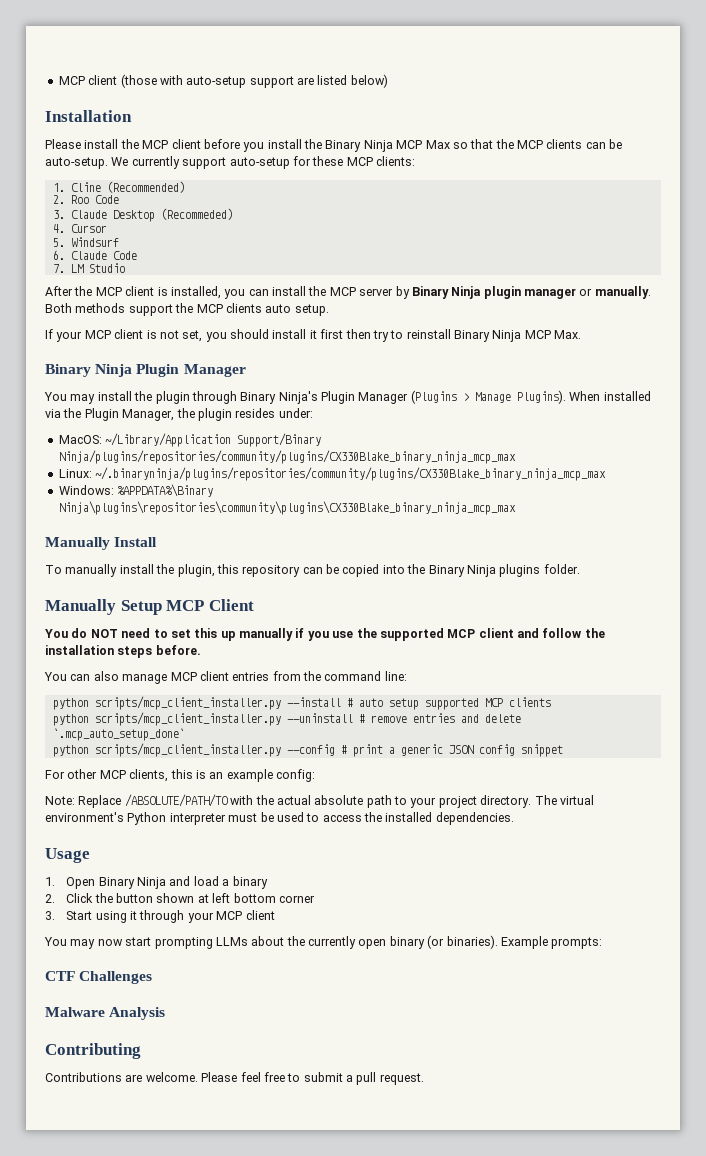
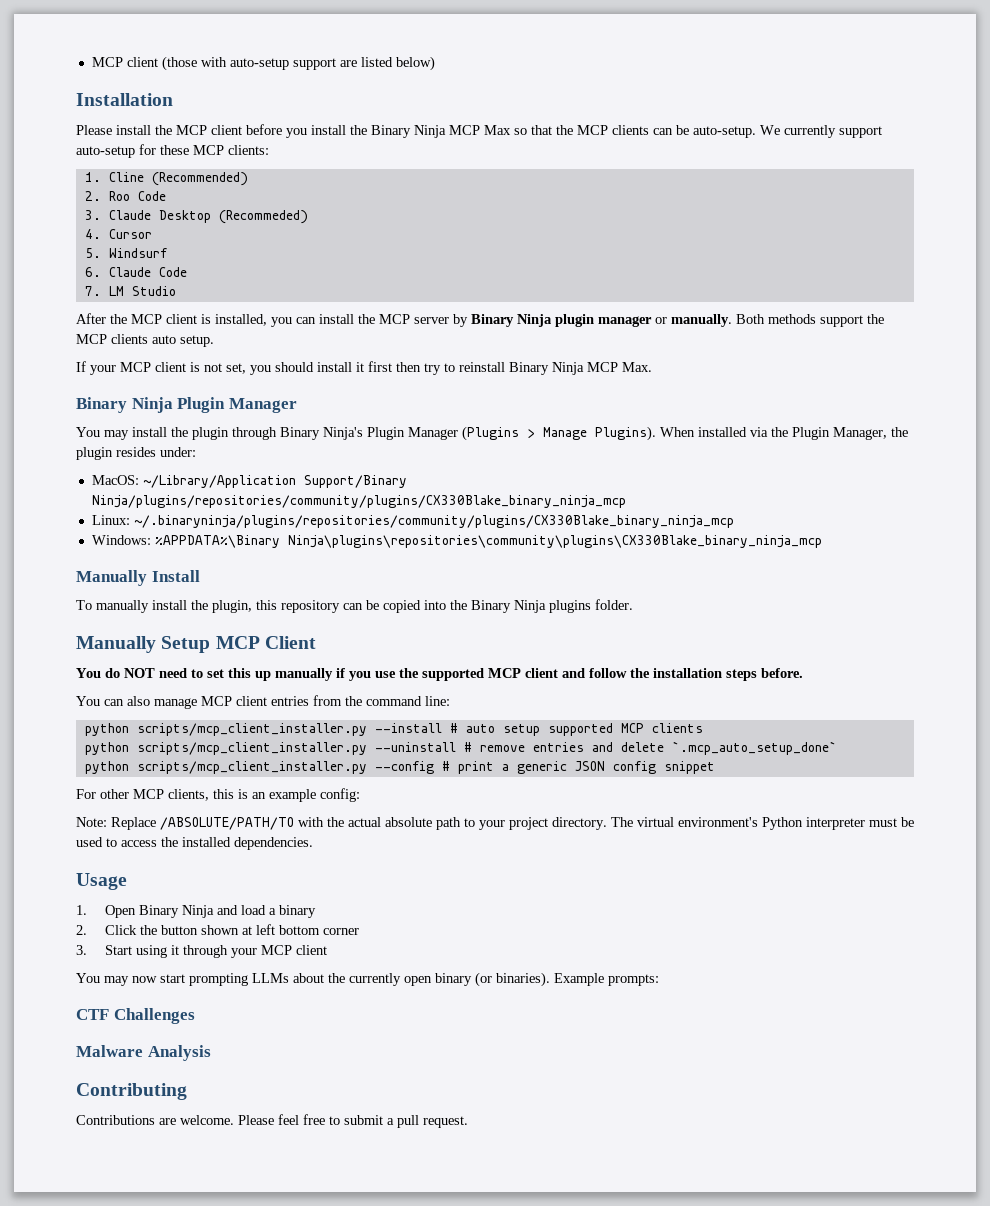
- MacOS: ~/Library/Application Support/Binary Ninja/plugins/repositories/community/plugins/CX330Blake_binary_ninja_mcp_max
+ MacOS: ~/Library/Application Support/Binary Ninja/plugins/repositories/community/plugins/CX330Blake_binary_ninja_mcp
- Linux: ~/.binaryninja/plugins/repositories/community/plugins/CX330Blake_binary_ninja_mcp_max
+ Linux: ~/.binaryninja/plugins/repositories/community/plugins/CX330Blake_binary_ninja_mcp
- Windows: %APPDATA%\Binary Ninja\plugins\repositories\community\plugins\CX330Blake_binary_ninja_mcp_max
+ Windows: %APPDATA%\Binary Ninja\plugins\repositories\community\plugins\CX330Blake_binary_ninja_mcp

